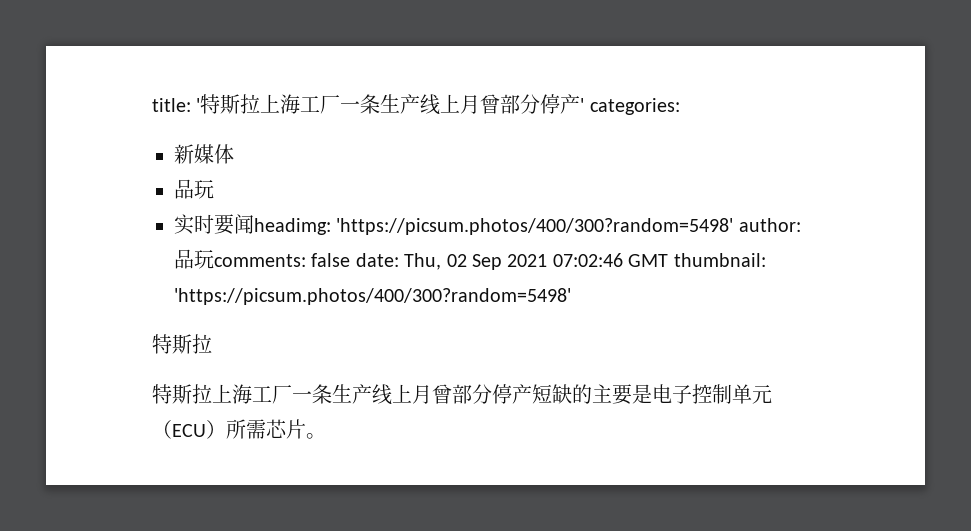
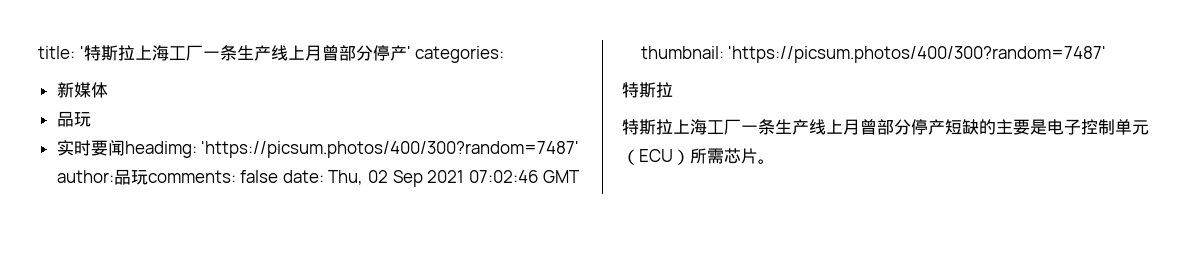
- 实时要闻headimg: 'https://picsum.photos/400/300?random=5498' author:品玩comments: false date: Thu, 02 Sep 2021 07:02:46 GMT thumbnail: 'https://picsum.photos/400/300?random=5498'
+ 实时要闻headimg: 'https://picsum.photos/400/300?random=7487' author:品玩comments: false date: Thu, 02 Sep 2021 07:02:46 GMT thumbnail: 'https://picsum.photos/400/300?random=7487'

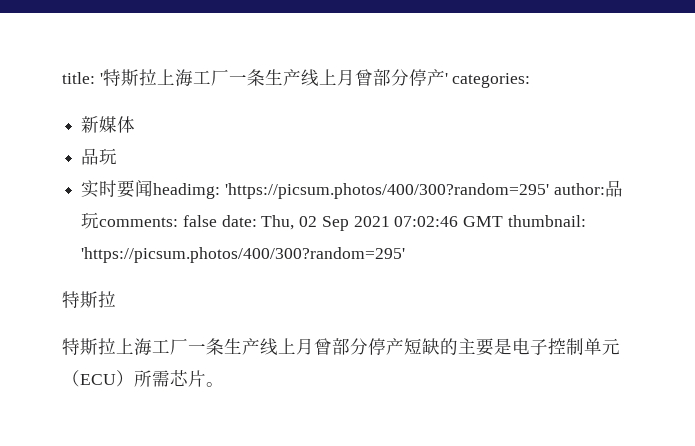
- 实时要闻headimg: 'https://picsum.photos/400/300?random=7487' author:品玩comments: false date: Thu, 02 Sep 2021 07:02:46 GMT thumbnail: 'https://picsum.photos/400/300?random=7487'
+ 实时要闻headimg: 'https://picsum.photos/400/300?random=295' author:品玩comments: false date: Thu, 02 Sep 2021 07:02:46 GMT thumbnail: 'https://picsum.photos/400/300?random=295'

